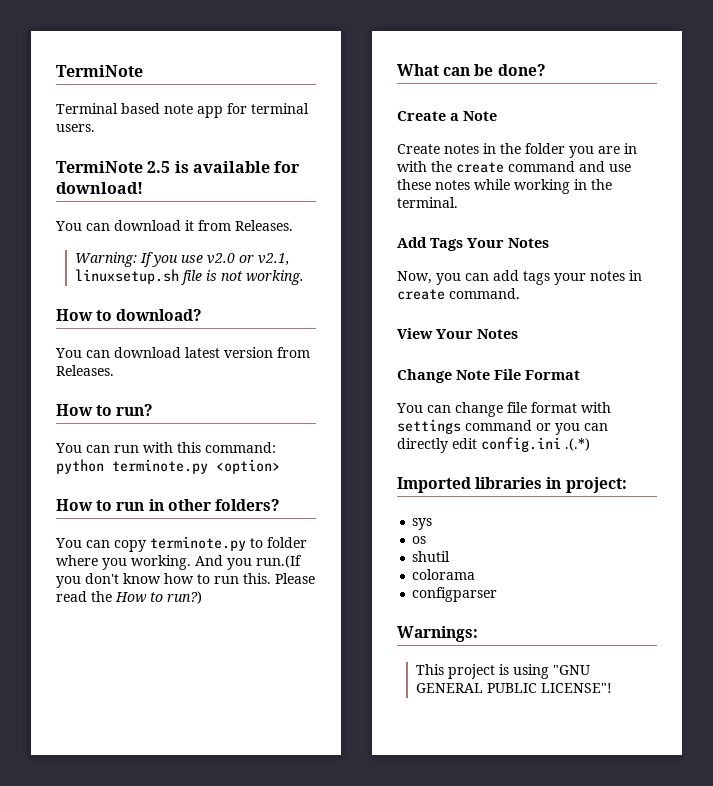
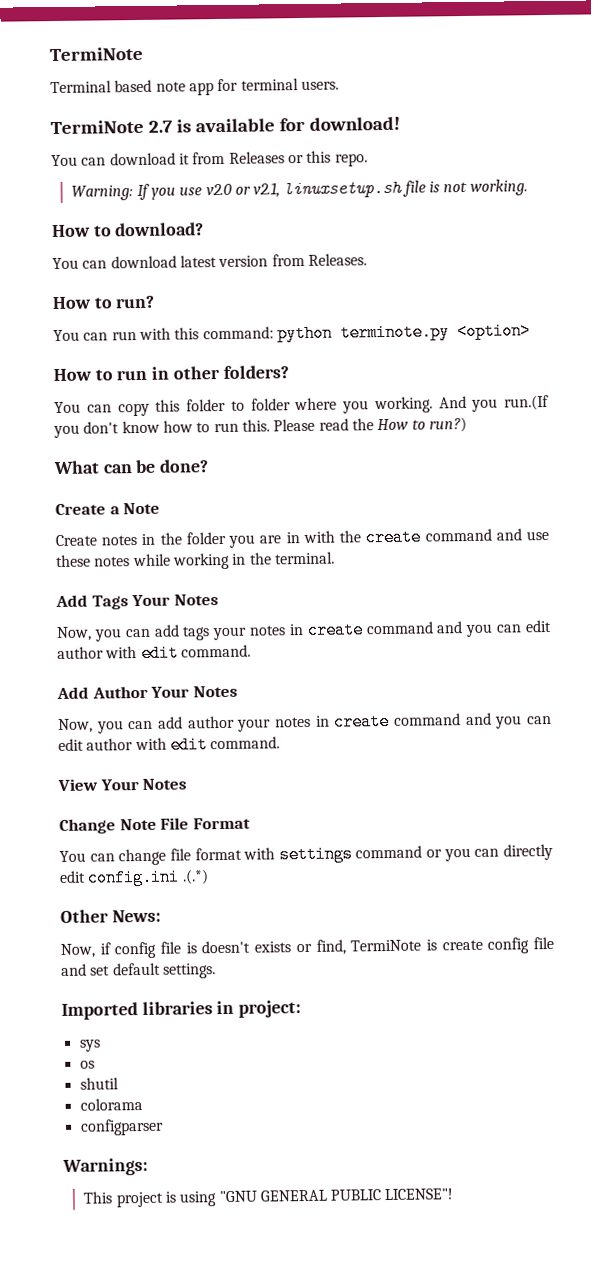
- TermiNote 2.5 is available for download!
+ TermiNote 2.7 is available for download!
- You can download it from Releases.
+ You can download it from Releases or this repo.
- You can copy terminote.py to folder where you working.
+ You can copy this folder to folder where you working.
- Now, you can add tags your notes in create command.
+ Now, you can add tags your notes in create command and you can edit author with edit command.
+ Add Author Your Notes
+ Now, you can add author your notes in create command and you can edit author with edit command.
+ Other News:
+ Now, if config file is doesn't exists or find, TermiNote is create config file and set default settings.

